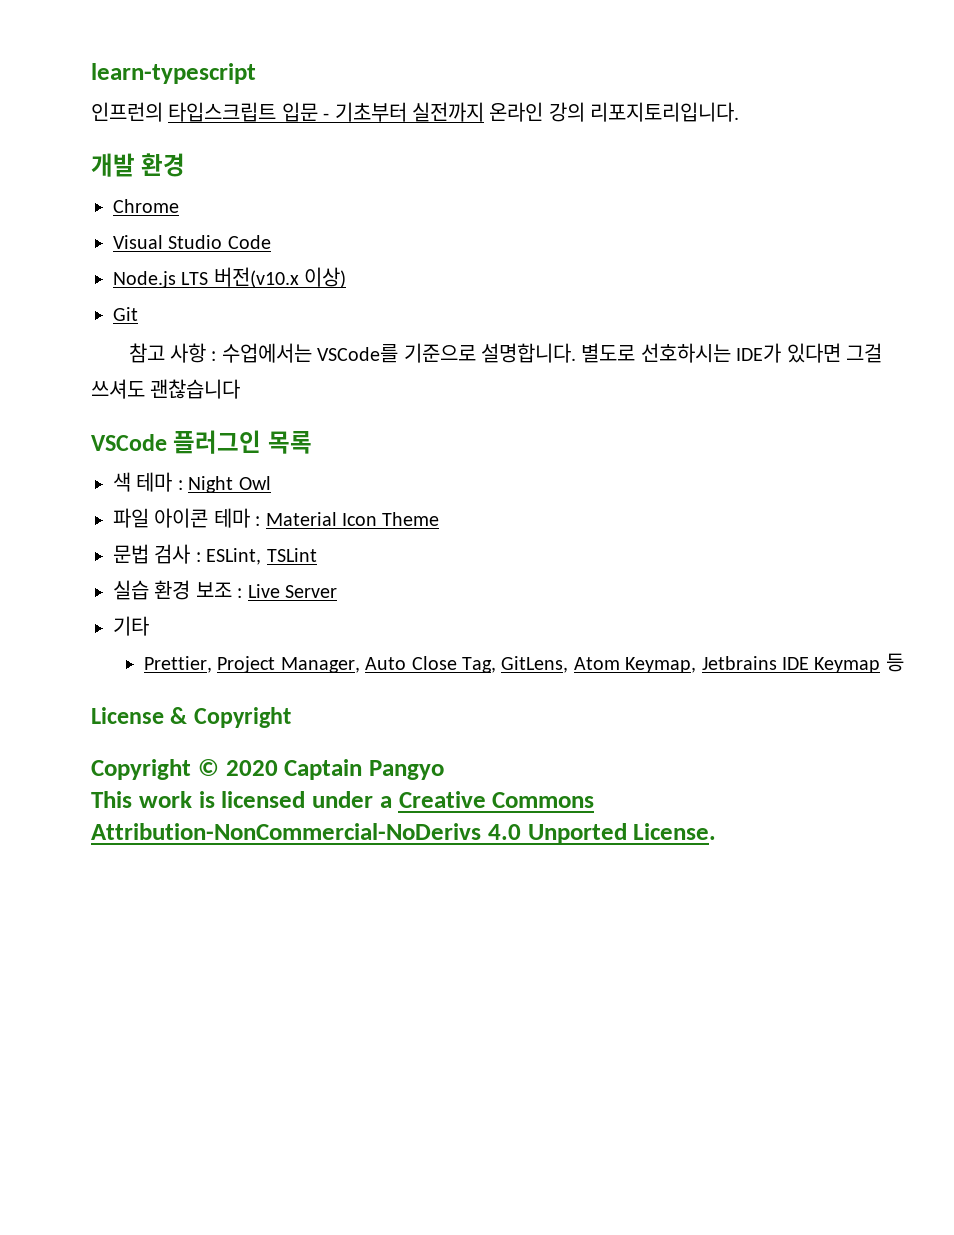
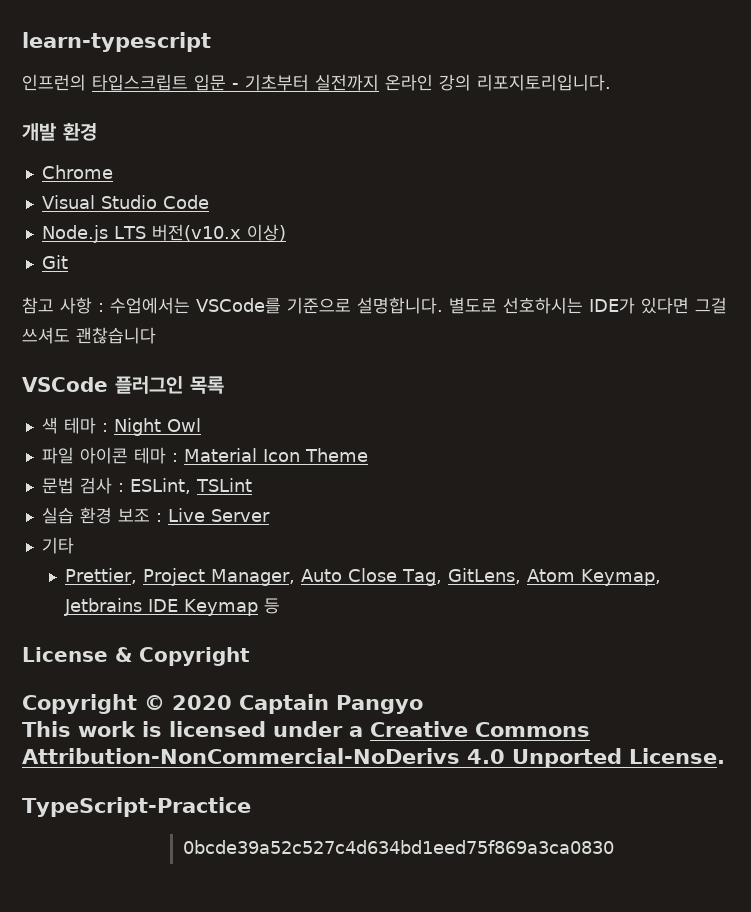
+ TypeScript-Practice
+ 0bcde39a52c527c4d634bd1eed75f869a3ca0830

